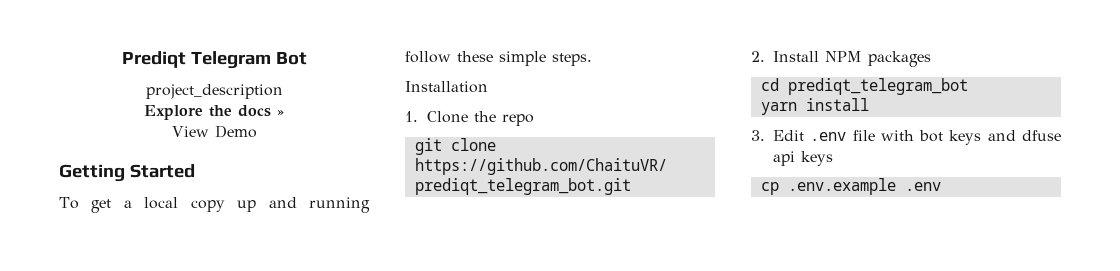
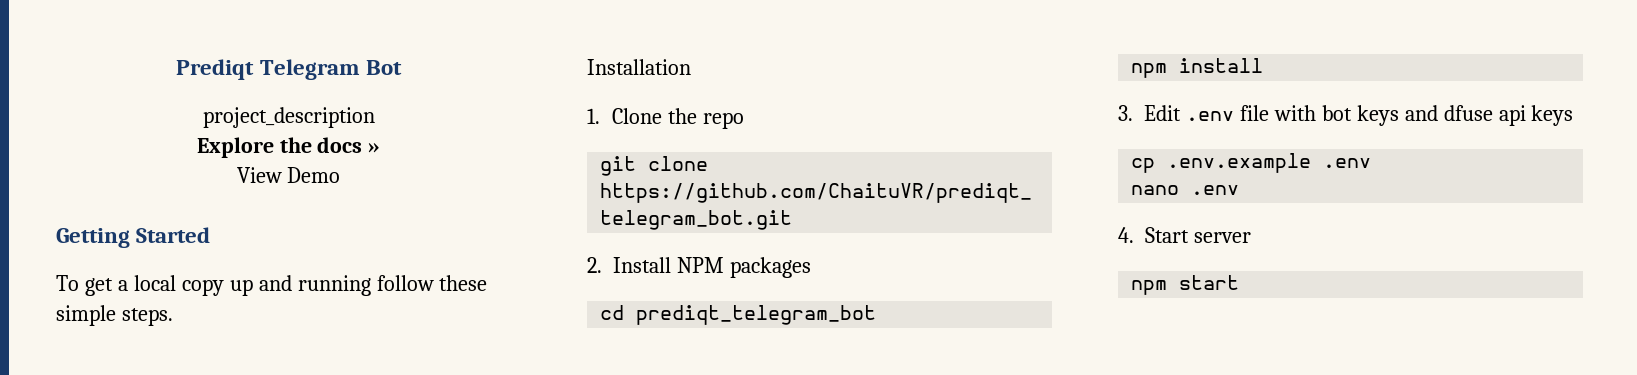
- yarn install
+ npm install
+ nano .env
+ 4. Start server
+ npm start

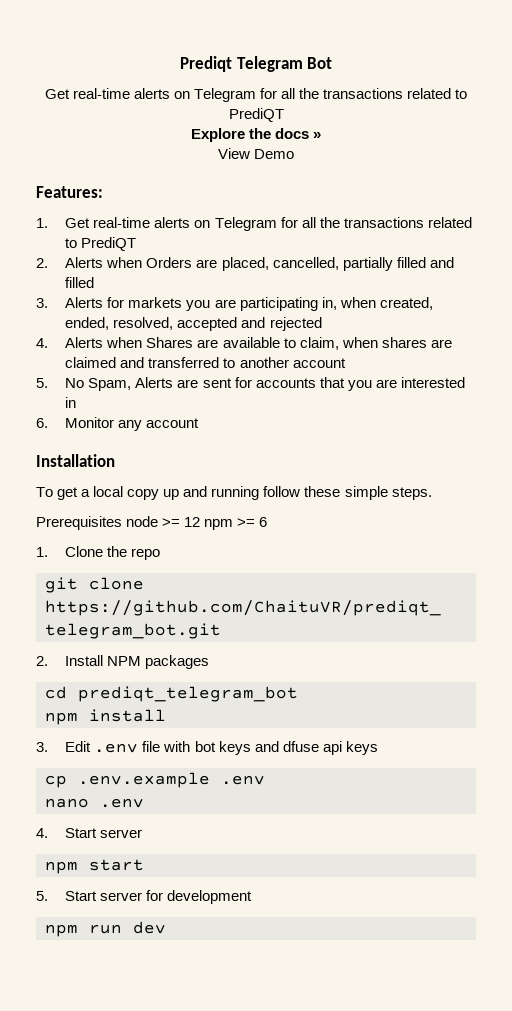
  Prediqt Telegram Bot
- project_description
+ Get real-time alerts on Telegram for all the transactions related to PrediQT
- Getting Started
+ Features:
+ 1. Get real-time alerts on Telegram for all the transactions related to PrediQT
+ 2. Alerts when Orders are placed, cancelled, partially filled and filled
+ 3. Alerts for markets you are participating in, when created, ended, resolved, accepted and rejected
+ 4. Alerts when Shares are available to claim, when shares are claimed and transferred to another account
+ 5. No Spam, Alerts are sent for accounts that you are interested in
+ 6. Monitor any account
+ Installation
- Installation
+ Prerequisites node >= 12 npm >= 6
+ 5. Start server for development
+ npm run dev

